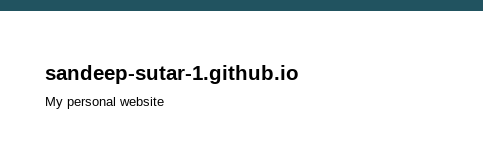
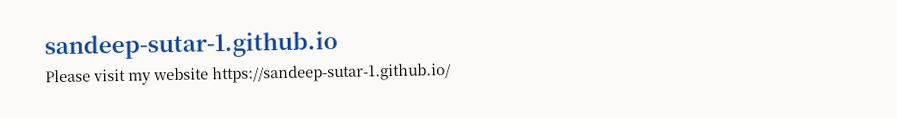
- My personal website
+ Please visit my website https://sandeep-sutar-1.github.io/

